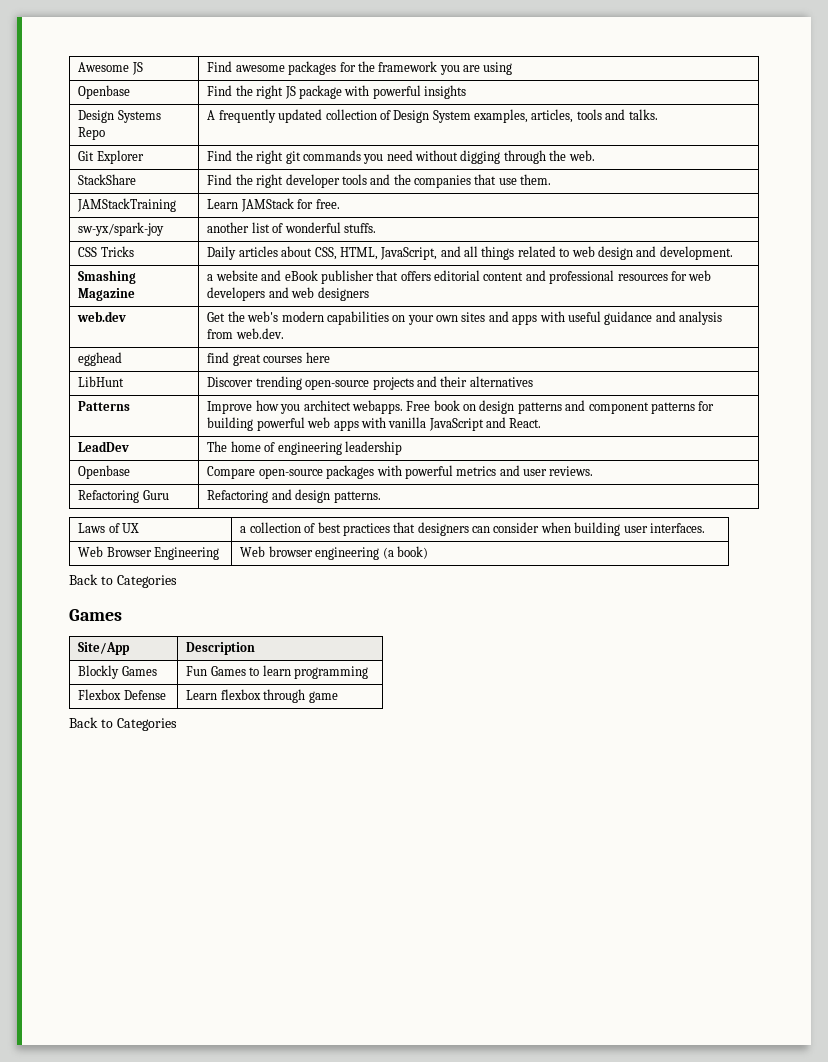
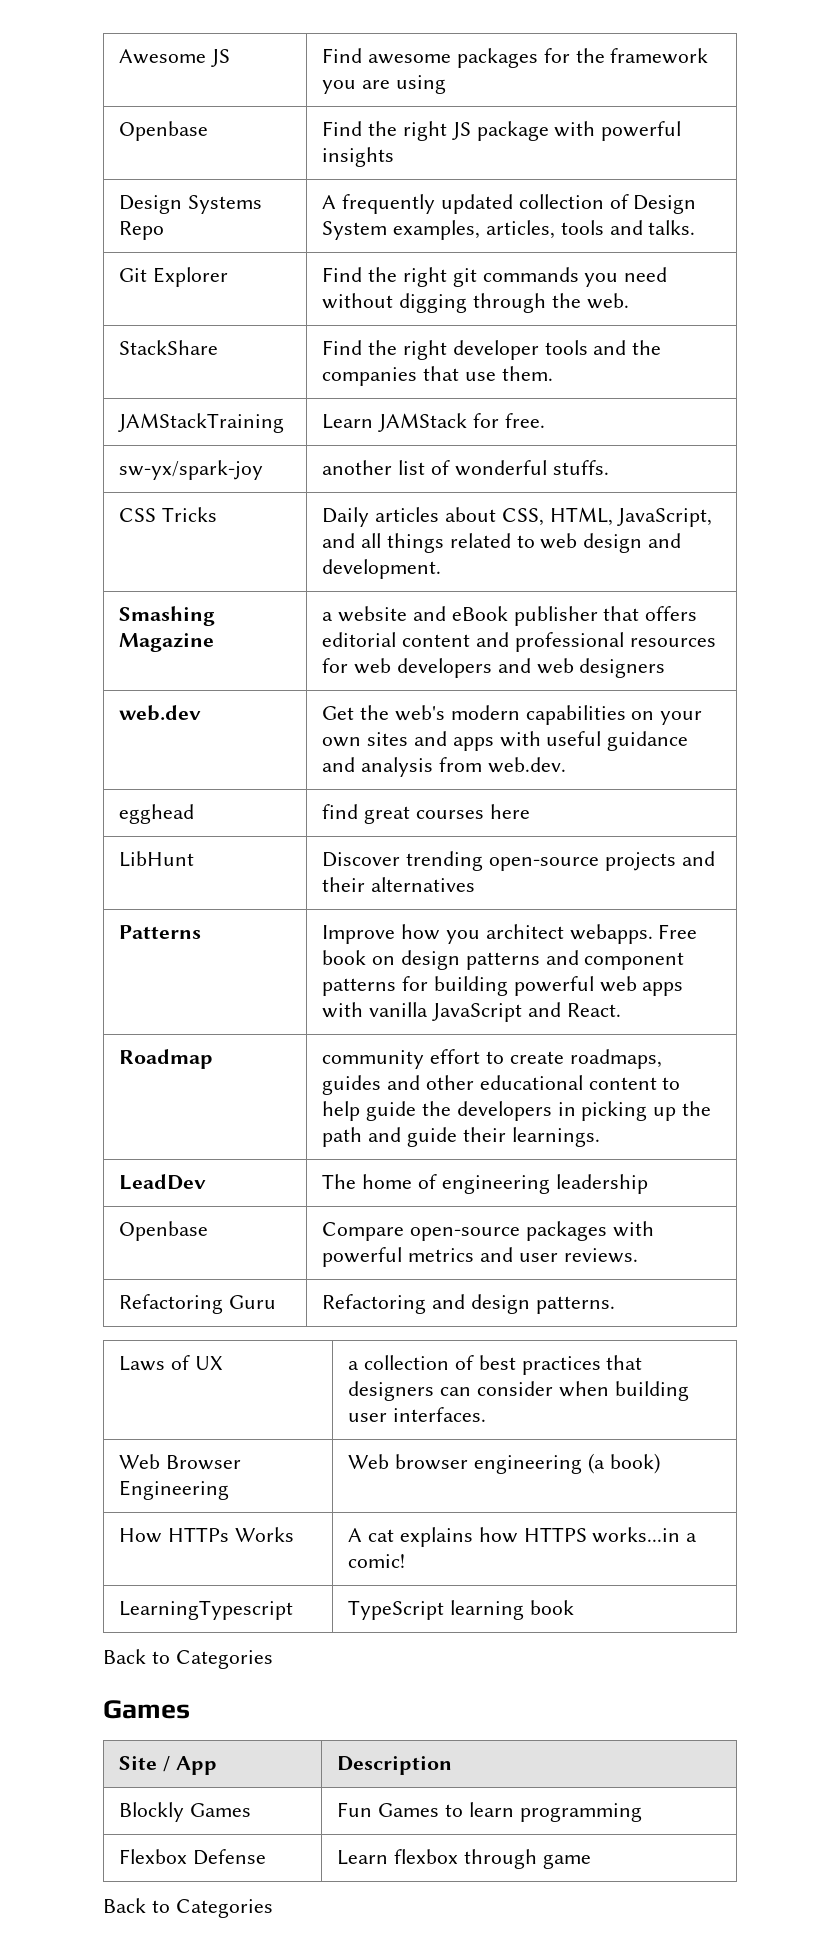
+ Roadmap | community effort to create roadmaps, guides and other educational content to help guide the developers in picking up the path and guide their learnings.
+ How HTTPs Works | A cat explains how HTTPS works...in a comic!
+ LearningTypescript | TypeScript learning book
- Site/App | Description
+ Site / App | Description

